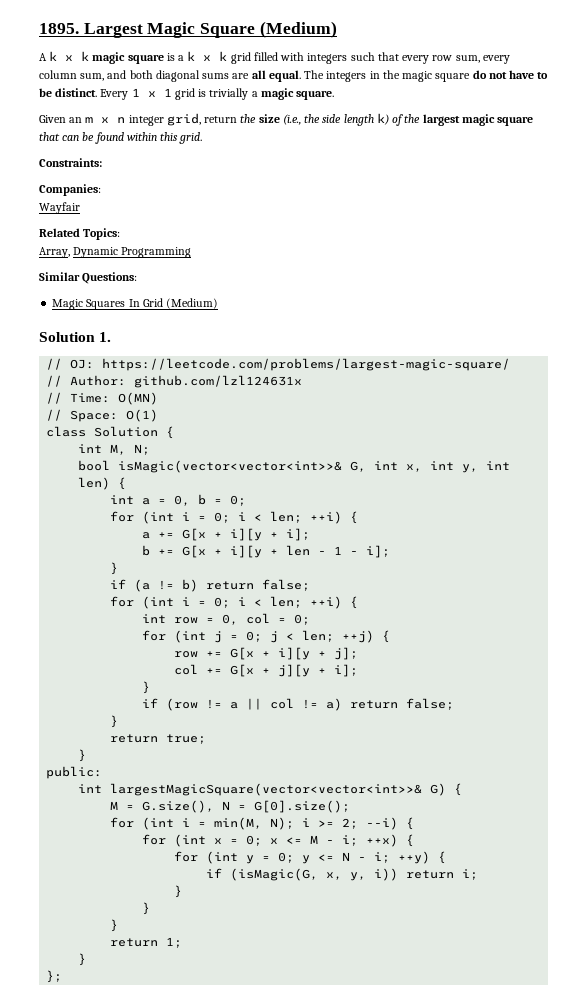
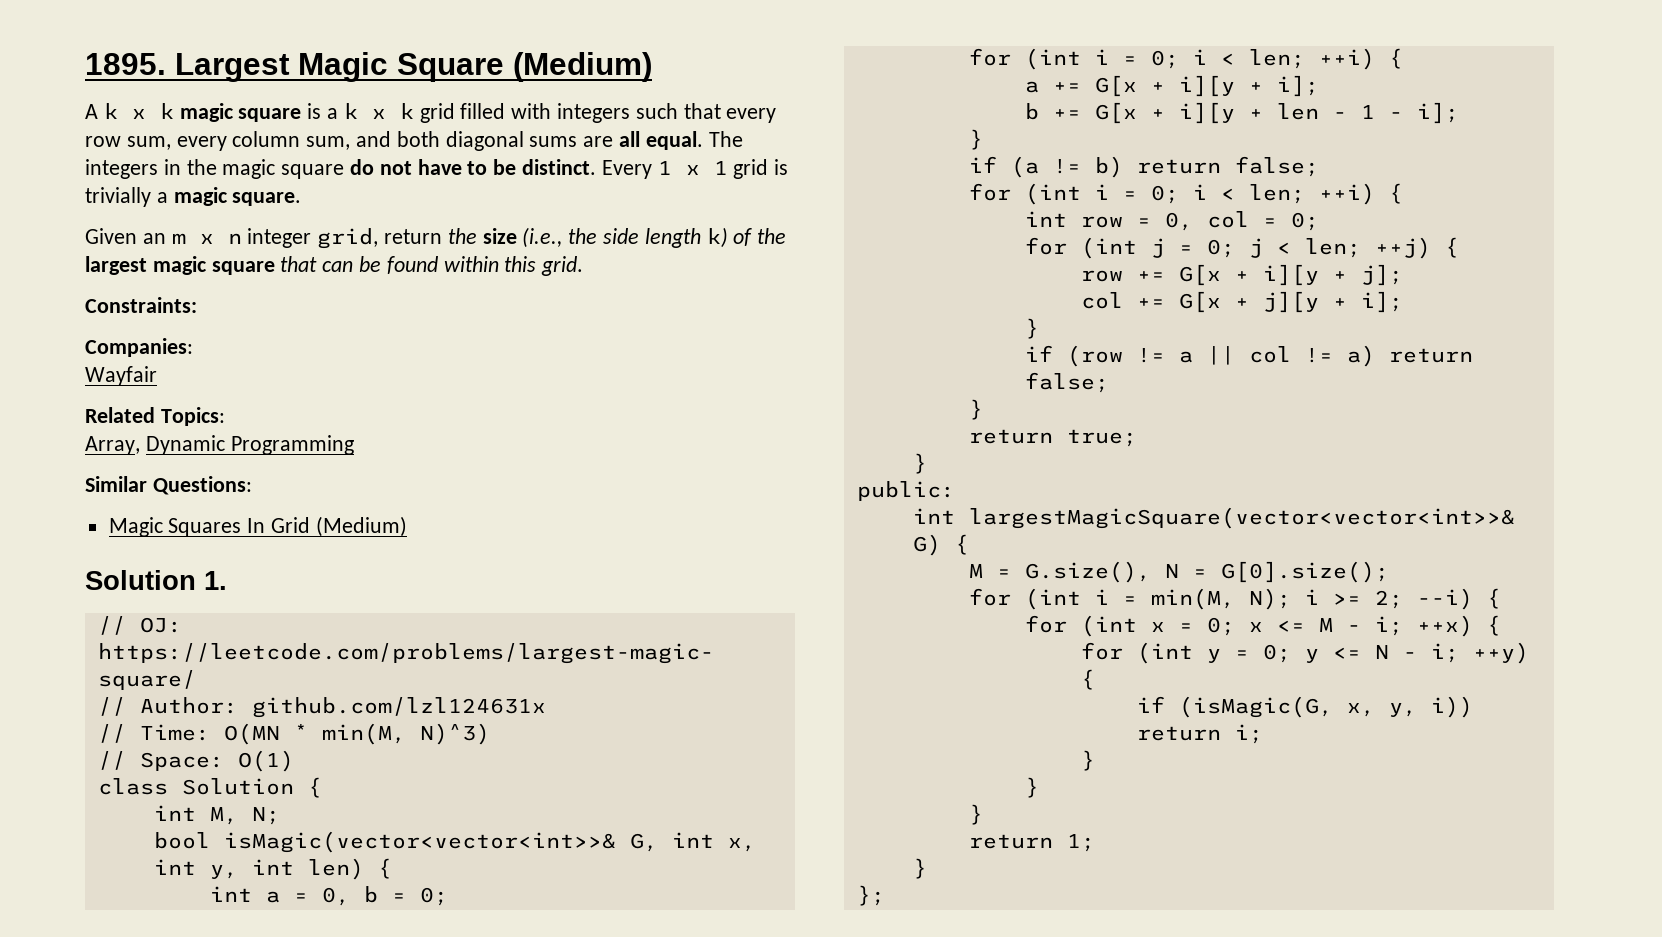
- // Time: O(MN)
+ // Time: O(MN * min(M, N)^3)

